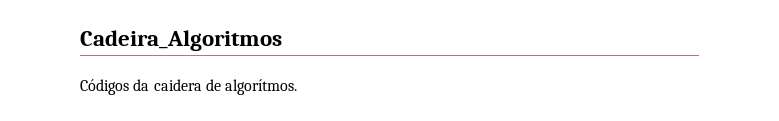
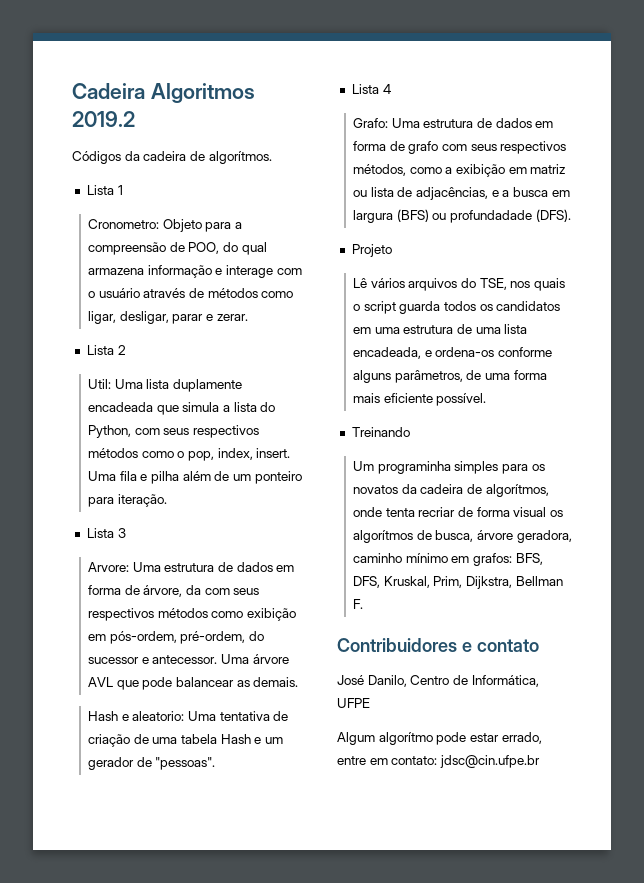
- Cadeira_Algoritmos
+ Cadeira Algoritmos 2019.2
- Códigos da caidera de algorítmos.
+ Códigos da cadeira de algorítmos.
+ Lista 1
+ Cronometro: Objeto para a compreensão de POO, do qual armazena informação e interage com o usuário através de métodos como ligar, desligar, parar e zerar.
+ Lista 2
+ Util: Uma lista duplamente encadeada que simula a lista do Python, com seus respectivos métodos como o pop, index, insert. Uma fila e pilha além de um ponteiro para iteração.
+ Lista 3
+ Arvore: Uma estrutura de dados em forma de árvore, da com seus respectivos métodos como exibição em pós-ordem, pré-ordem, do sucessor e antecessor. Uma árvore AVL que pode balancear as demais.
+ Hash e aleatorio: Uma tentativa de criação de uma tabela Hash e um gerador de "pessoas".
+ Lista 4
+ Grafo: Uma estrutura de dados em forma de grafo com seus respectivos métodos, como a exibição em matriz ou lista de adjacências, e a busca em largura (BFS) ou profundadade (DFS).
+ Projeto
+ Lê vários arquivos do TSE, nos quais o script guarda todos os candidatos em uma estrutura de uma lista encadeada, e ordena-os conforme alguns parâmetros, de uma forma mais eficiente possível.
+ Treinando
+ Um programinha simples para os novatos da cadeira de algorítmos, onde tenta recriar de forma visual os algorítmos de busca, árvore geradora, caminho mínimo em grafos: BFS, DFS, Kruskal, Prim, Dijkstra, Bellman F.
+ Contribuidores e contato
+ José Danilo, Centro de Informática, UFPE
+ Algum algorítmo pode estar errado, entre em contato: jdsc@cin.ufpe.br

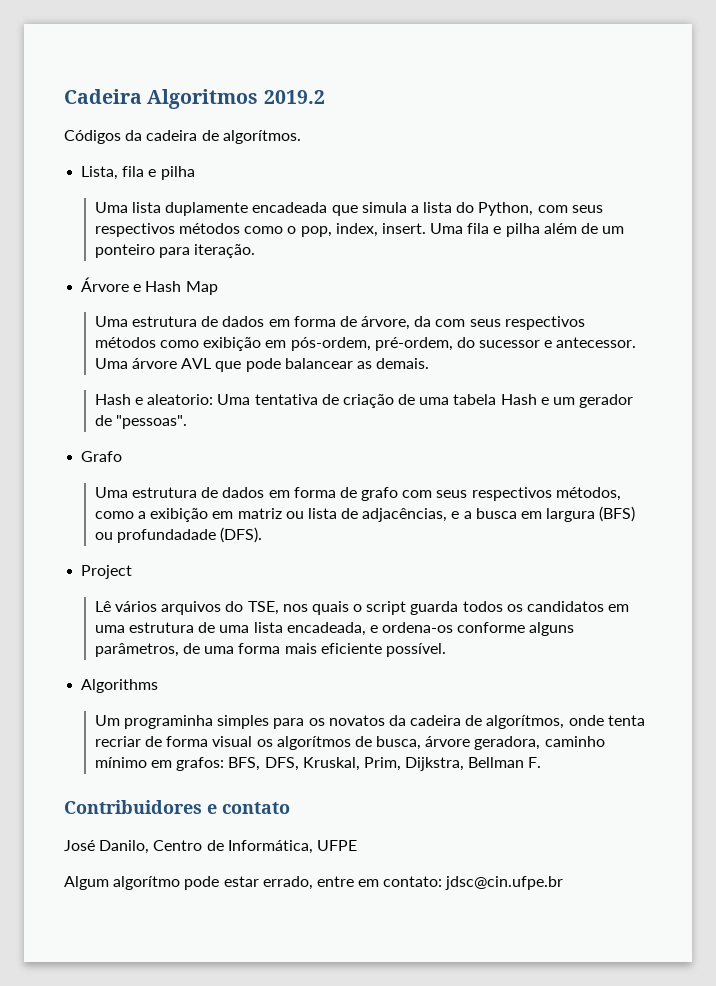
- Lista 1
- Cronometro: Objeto para a compreensão de POO, do qual armazena informação e interage com o usuário através de métodos como ligar, desligar, parar e zerar.
- Lista 2
- Util: Uma lista duplamente encadeada que simula a lista do Python, com seus respectivos métodos como o pop, index, insert.
+ Lista, fila e pilha
+ Uma lista duplamente encadeada que simula a lista do Python, com seus respectivos métodos como o pop, index, insert.
- Lista 3
- Arvore: Uma estrutura de dados em forma de árvore, da com seus respectivos métodos como exibição em pós-ordem, pré-ordem, do sucessor e antecessor.
+ Árvore e Hash Map
+ Uma estrutura de dados em forma de árvore, da com seus respectivos métodos como exibição em pós-ordem, pré-ordem, do sucessor e antecessor.
- Lista 4
- Grafo: Uma estrutura de dados em forma de grafo com seus respectivos métodos, como a exibição em matriz ou lista de adjacências, e a busca em largura (BFS) ou profundadade (DFS).
+ Grafo
+ Uma estrutura de dados em forma de grafo com seus respectivos métodos, como a exibição em matriz ou lista de adjacências, e a busca em largura (BFS) ou profundadade (DFS).
- Projeto
+ Project
- Treinando
+ Algorithms

